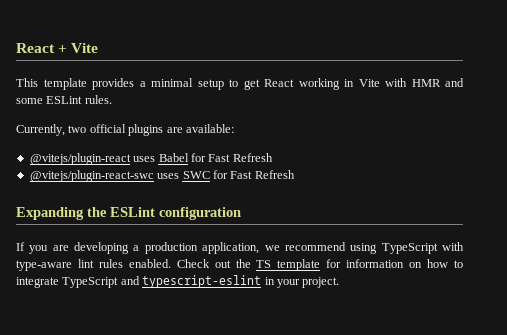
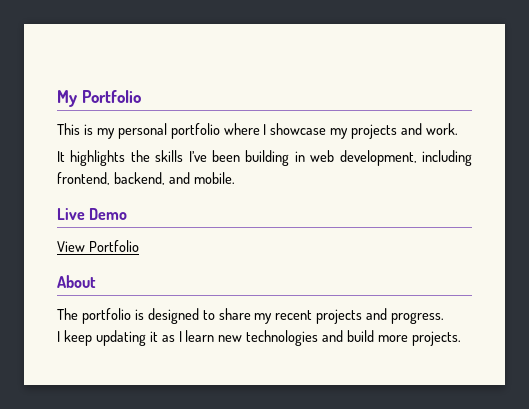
- React + Vite
- This template provides a minimal setup to get React working in Vite with HMR and some ESLint rules.
- Currently, two official plugins are available:
- @vitejs/plugin-react uses Babel for Fast Refresh
- @vitejs/plugin-react-swc uses SWC for Fast Refresh
- Expanding the ESLint configuration
- If you are developing a production application, we recommend using TypeScript with type-aware lint rules enabled. Check out the TS template for information on how to integrate TypeScript and typescript-eslint in your project.
+ My Portfolio
+ This is my personal portfolio where I showcase my projects and work.
+ It highlights the skills I’ve been building in web development, including frontend, backend, and mobile.
+ Live Demo
+ View Portfolio
+ About
+ The portfolio is designed to share my recent projects and progress.
+ I keep updating it as I learn new technologies and build more projects.

